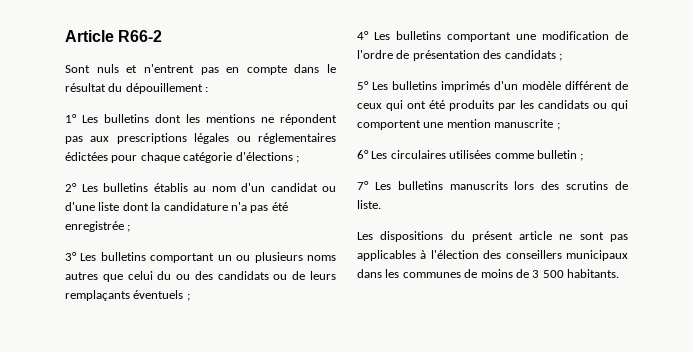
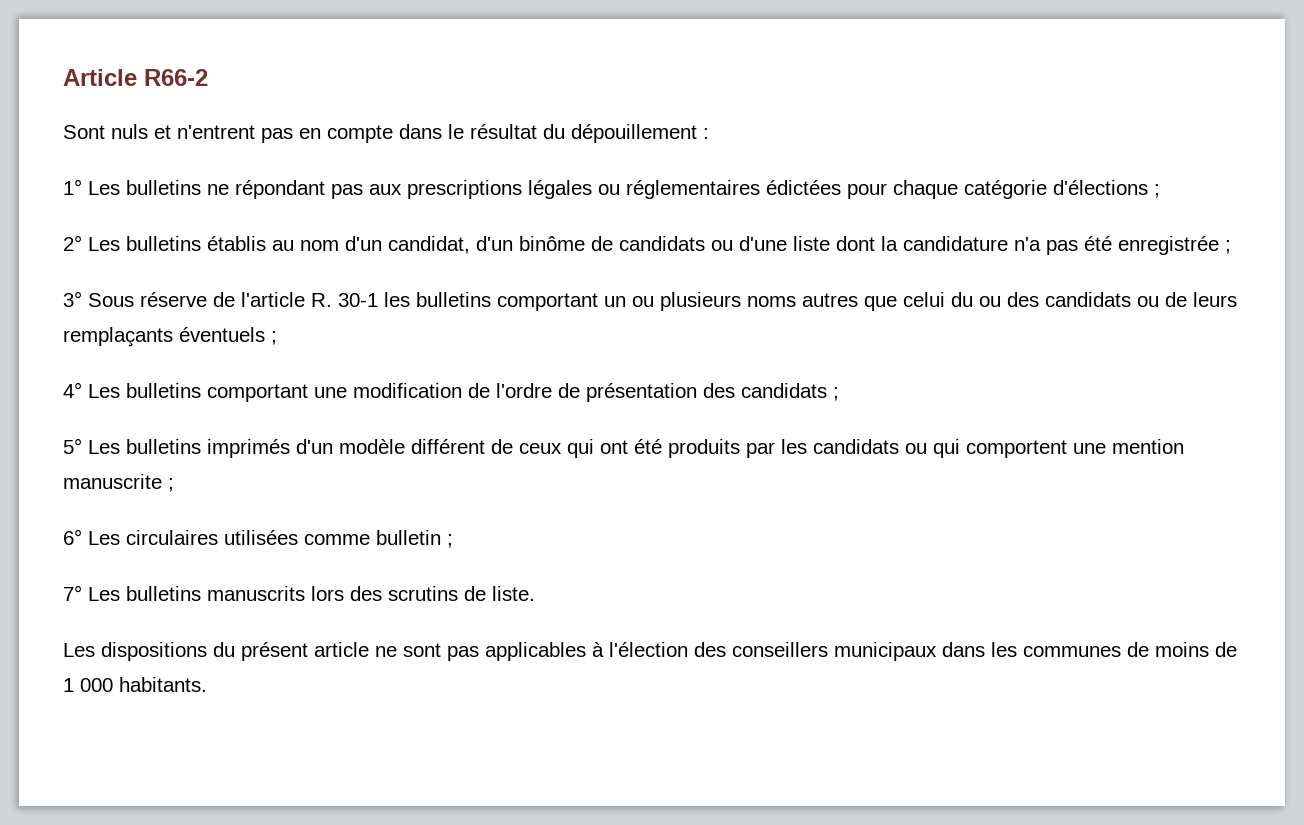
- 1° Les bulletins dont les mentions ne répondent pas aux prescriptions légales ou réglementaires édictées pour chaque catégorie d'élections ;
+ 1° Les bulletins ne répondant pas aux prescriptions légales ou réglementaires édictées pour chaque catégorie d'élections ;
- 2° Les bulletins établis au nom d'un candidat ou d'une liste dont la candidature n'a pas été enregistrée ;
+ 2° Les bulletins établis au nom d'un candidat, d'un binôme de candidats ou d'une liste dont la candidature n'a pas été enregistrée ;
- 3° Les bulletins comportant un ou plusieurs noms autres que celui du ou des candidats ou de leurs remplaçants éventuels ;
+ 3° Sous réserve de l'article R. 30-1 les bulletins comportant un ou plusieurs noms autres que celui du ou des candidats ou de leurs remplaçants éventuels ;
- Les dispositions du présent article ne sont pas applicables à l'élection des conseillers municipaux dans les communes de moins de 3 500 habitants.
+ Les dispositions du présent article ne sont pas applicables à l'élection des conseillers municipaux dans les communes de moins de 1 000 habitants.

